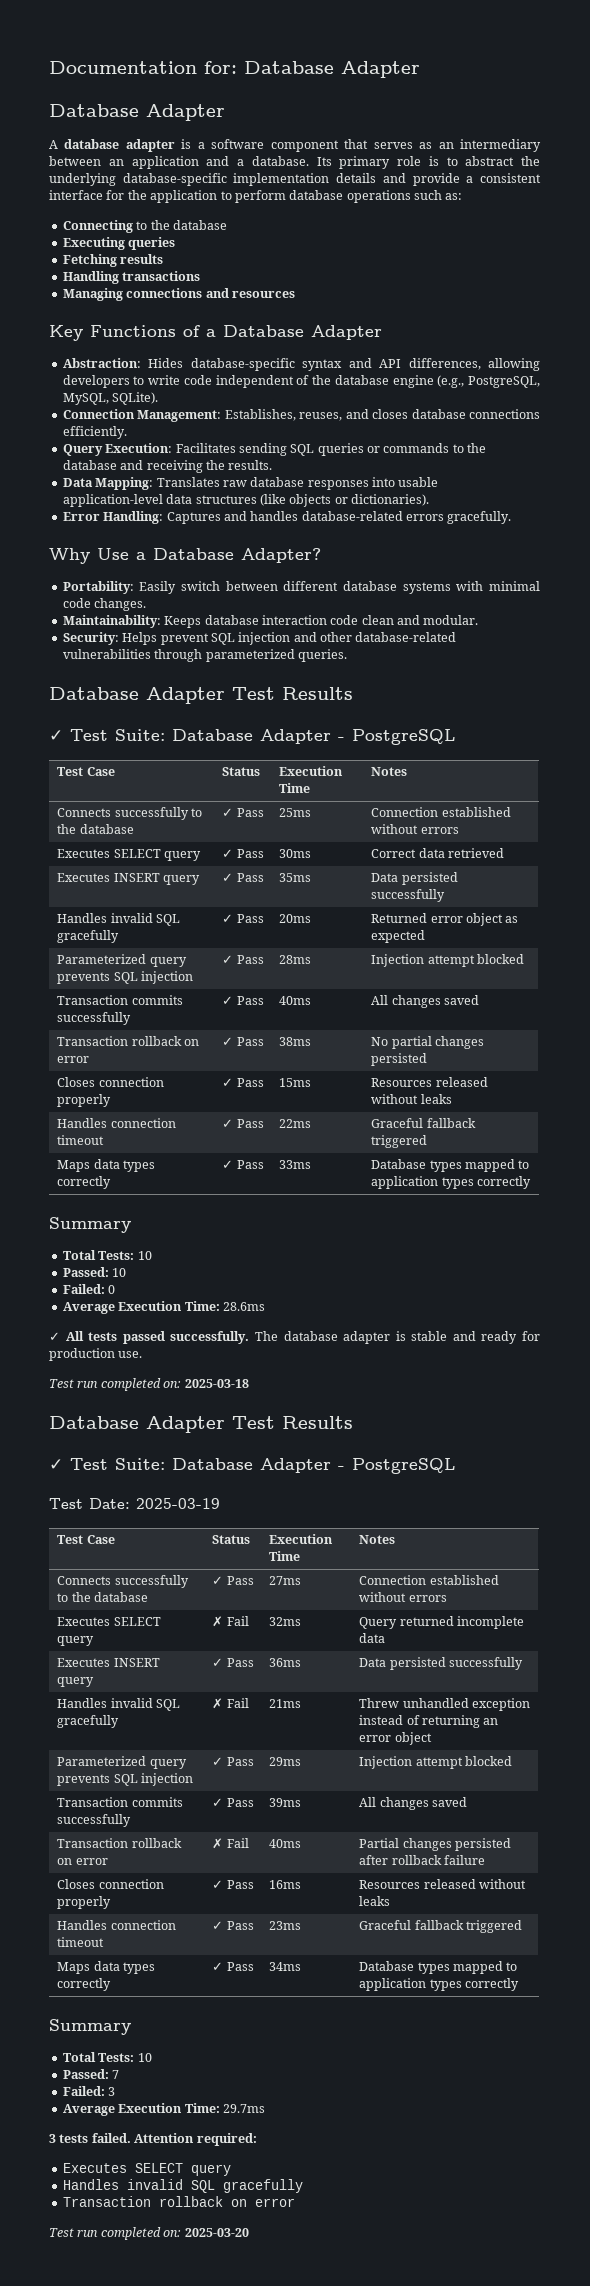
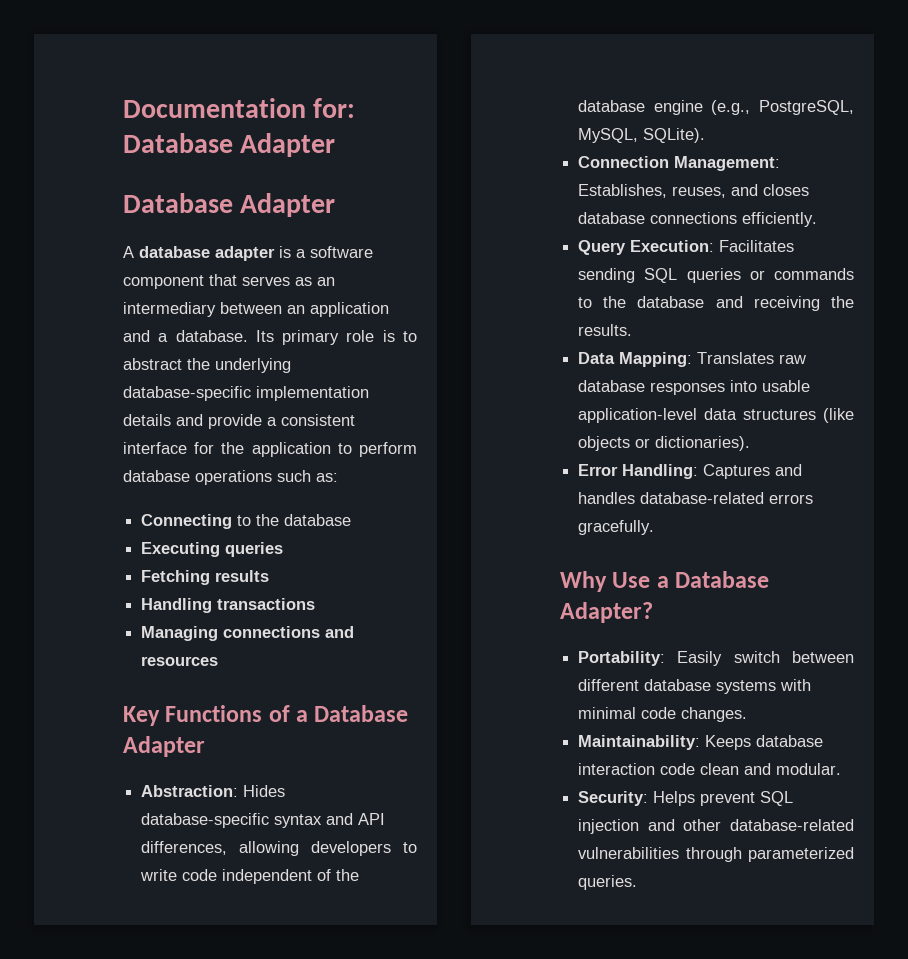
  Security: Helps prevent SQL injection and other database-related vulnerabilities through parameterized queries.
- Database Adapter Test Results
- ✓ Test Suite: Database Adapter - PostgreSQL
- Test Case | Status | Execution Time | Notes
- Connects successfully to the database | ✓ Pass | 25ms | Connection established without errors
- Executes SELECT query | ✓ Pass | 30ms | Correct data retrieved
- Executes INSERT query | ✓ Pass | 35ms | Data persisted successfully
- Handles invalid SQL gracefully | ✓ Pass | 20ms | Returned error object as expected
- Parameterized query prevents SQL injection | ✓ Pass | 28ms | Injection attempt blocked
- Transaction commits successfully | ✓ Pass | 40ms | All changes saved
- Transaction rollback on error | ✓ Pass | 38ms | No partial changes persisted
- Closes connection properly | ✓ Pass | 15ms | Resources released without leaks
- Handles connection timeout | ✓ Pass | 22ms | Graceful fallback triggered
- Maps data types correctly | ✓ Pass | 33ms | Database types mapped to application types correctly
- Summary
- Total Tests: 10
- Passed: 10
- Failed: 0
- Average Execution Time: 28.6ms
- ✓ All tests passed successfully. The database adapter is stable and ready for production use.
- Test run completed on: 2025-03-18
- Database Adapter Test Results
- ✓ Test Suite: Database Adapter - PostgreSQL
- Test Date: 2025-03-19
- Test Case | Status | Execution Time | Notes
- Connects successfully to the database | ✓ Pass | 27ms | Connection established without errors
- Executes SELECT query | ✗ Fail | 32ms | Query returned incomplete data
- Executes INSERT query | ✓ Pass | 36ms | Data persisted successfully
- Handles invalid SQL gracefully | ✗ Fail | 21ms | Threw unhandled exception instead of returning an error object
- Parameterized query prevents SQL injection | ✓ Pass | 29ms | Injection attempt blocked
- Transaction commits successfully | ✓ Pass | 39ms | All changes saved
- Transaction rollback on error | ✗ Fail | 40ms | Partial changes persisted after rollback failure
- Closes connection properly | ✓ Pass | 16ms | Resources released without leaks
- Handles connection timeout | ✓ Pass | 23ms | Graceful fallback triggered
- Maps data types correctly | ✓ Pass | 34ms | Database types mapped to application types correctly
- Summary
- Total Tests: 10
- Passed: 7
- Failed: 3
- Average Execution Time: 29.7ms
- 3 tests failed. Attention required:
- Executes SELECT query
- Handles invalid SQL gracefully
- Transaction rollback on error
- Test run completed on: 2025-03-20

